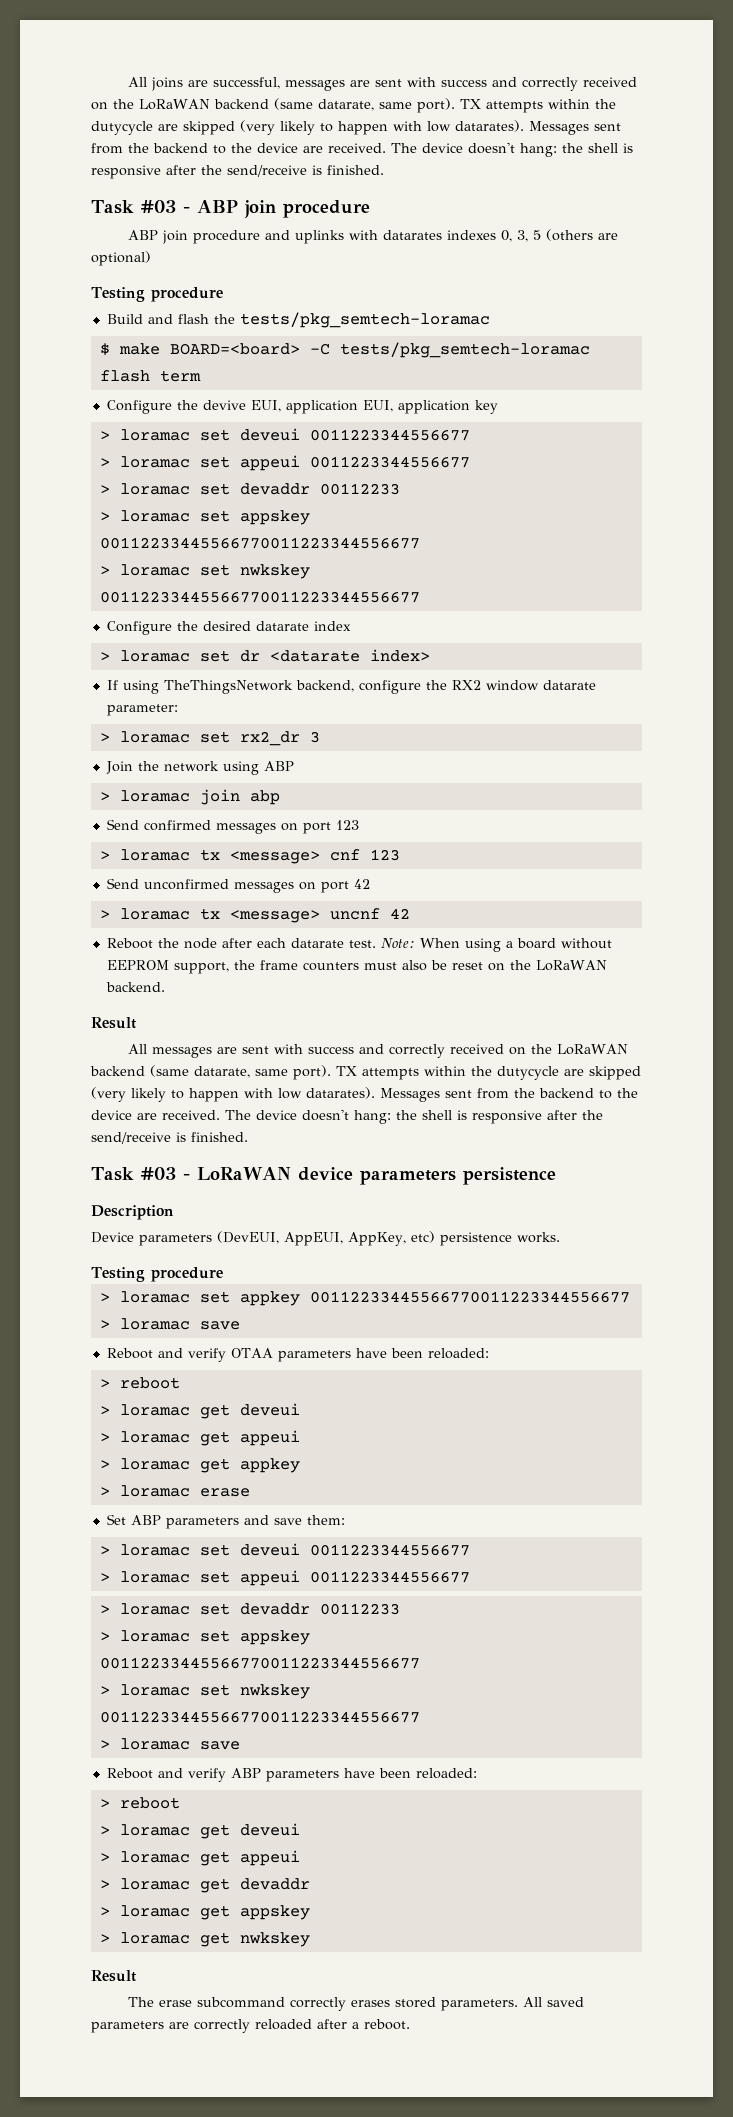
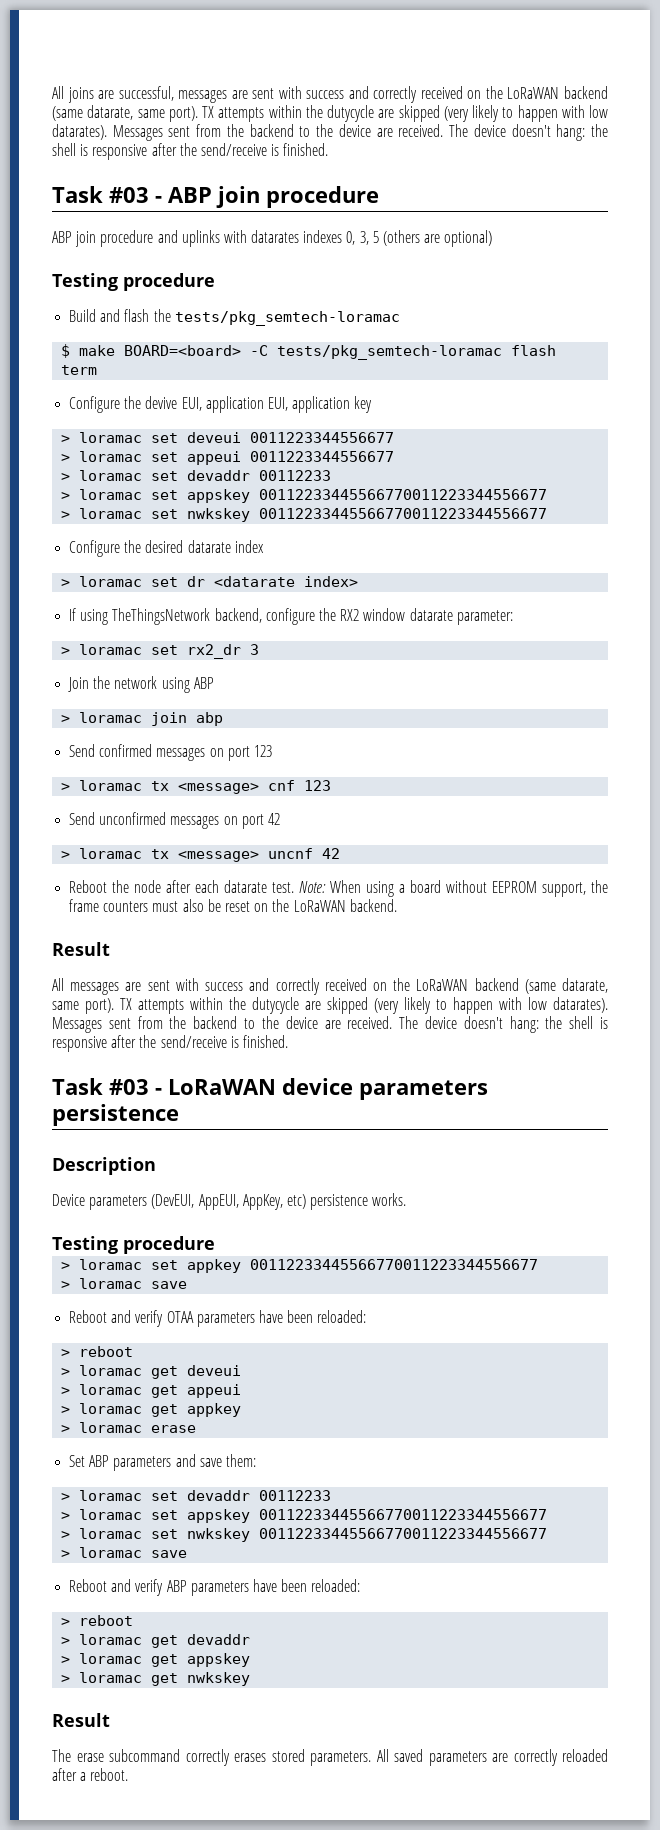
  Set ABP parameters and save them:
- > loramac set deveui 0011223344556677
- > loramac set appeui 0011223344556677
  Reboot and verify ABP parameters have been reloaded:
  > reboot
- > loramac get deveui
- > loramac get appeui

